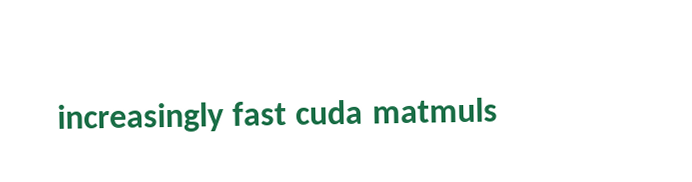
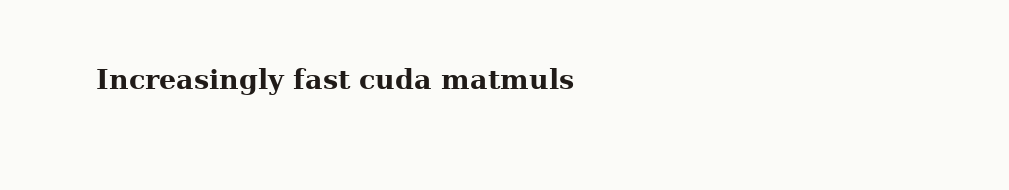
- increasingly fast cuda matmuls
+ Increasingly fast cuda matmuls

